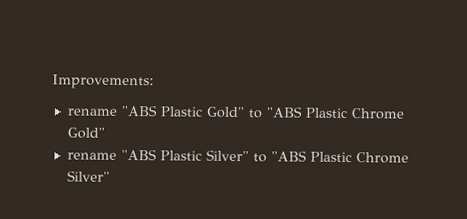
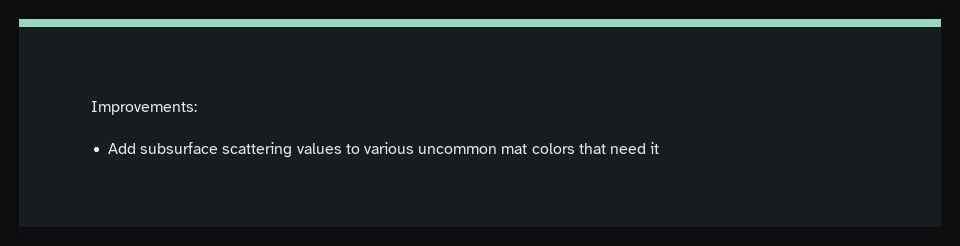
- rename "ABS Plastic Gold" to "ABS Plastic Chrome Gold"
- rename "ABS Plastic Silver" to "ABS Plastic Chrome Silver"
+ Add subsurface scattering values to various uncommon mat colors that need it

